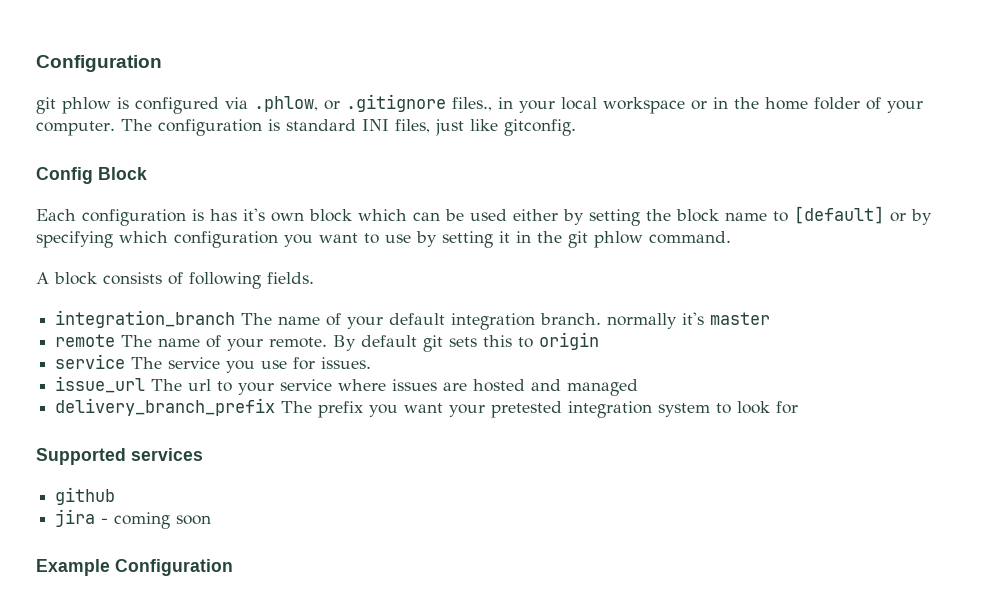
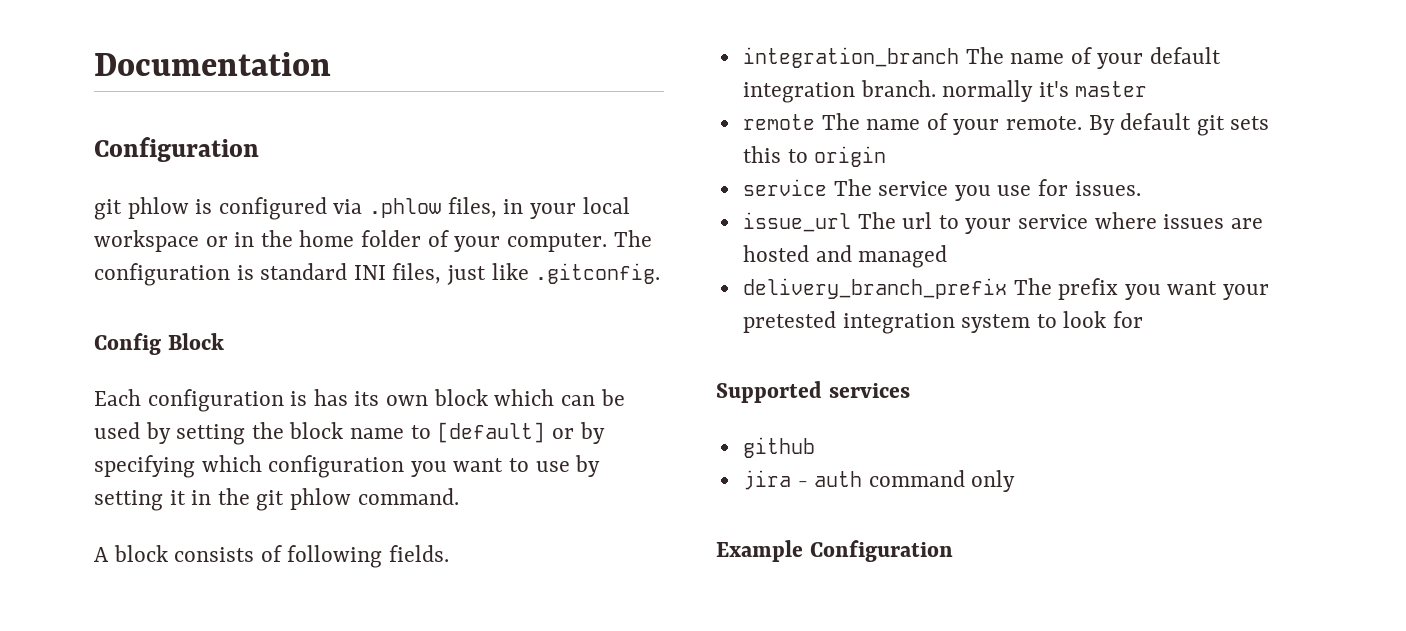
+ Documentation
- git phlow is configured via .phlow, or .gitignore files., in your local workspace or in the home folder of your computer.
+ git phlow is configured via .phlow files, in your local workspace or in the home folder of your computer.
- The configuration is standard INI files, just like gitconfig.
+ The configuration is standard INI files, just like .gitconfig.
- Each configuration is has it's own block which can be used either by setting the block name to [default] or by specifying which configuration you want to use by setting it in the git phlow command.
+ Each configuration is has its own block which can be used by setting the block name to [default] or by specifying which configuration you want to use by setting it in the git phlow command.
- jira - coming soon
+ jira - auth command only

